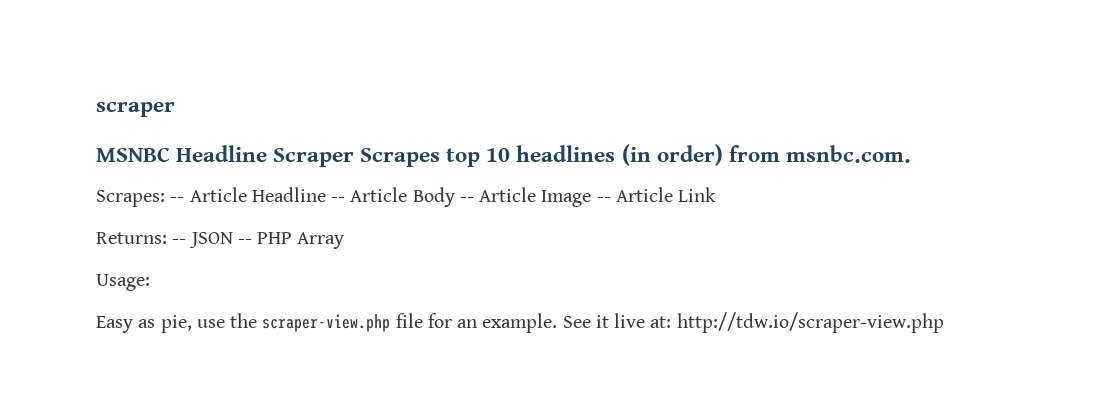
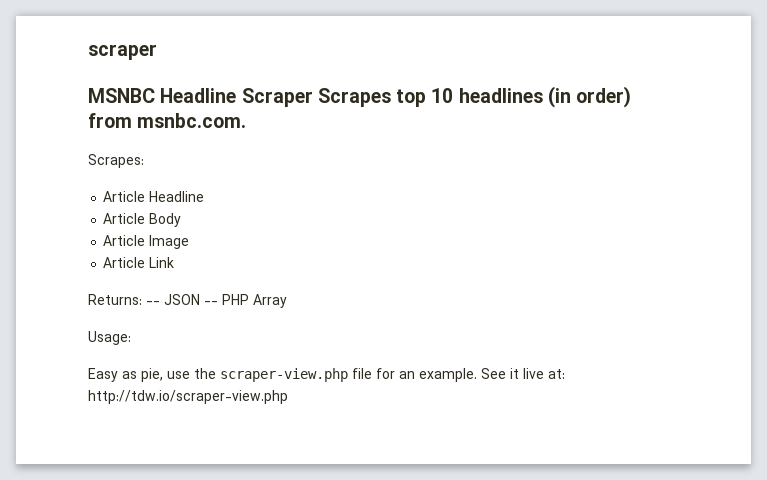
- Scrapes: -- Article Headline -- Article Body -- Article Image -- Article Link
+ Scrapes:
+ Article Headline
+ Article Body
+ Article Image
+ Article Link

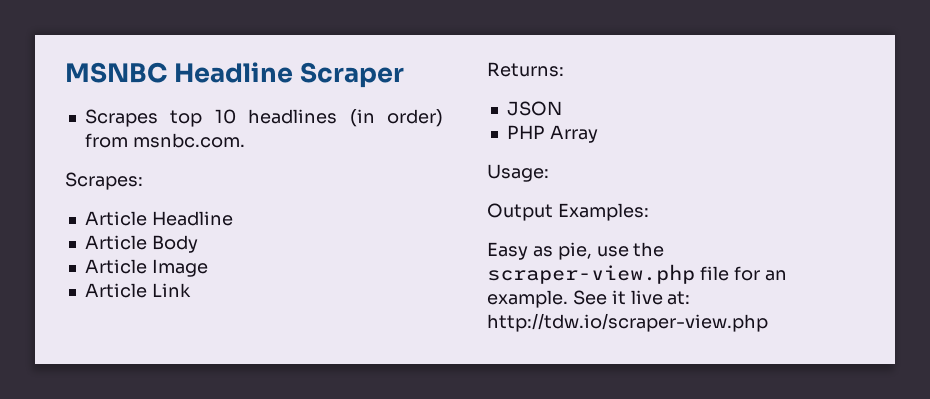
- scraper
- MSNBC Headline Scraper Scrapes top 10 headlines (in order) from msnbc.com.
+ MSNBC Headline Scraper
+ Scrapes top 10 headlines (in order) from msnbc.com.
- Returns: -- JSON -- PHP Array
+ Returns:
+ JSON
+ PHP Array
+ Output Examples:

